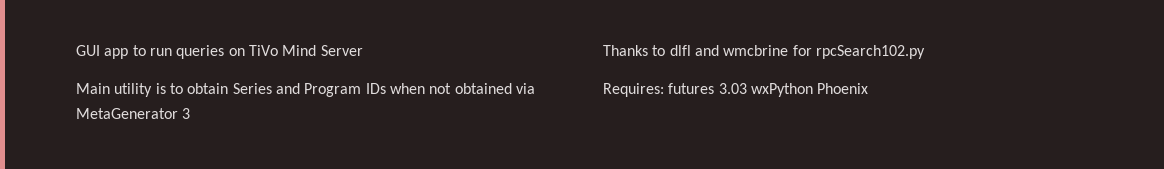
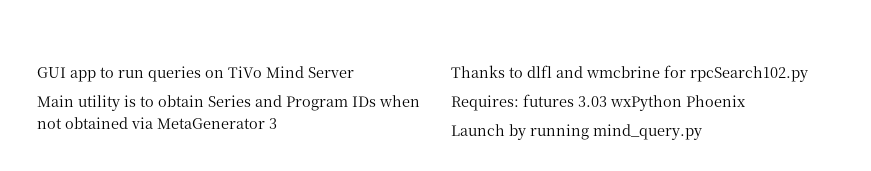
+ Launch by running mind_query.py

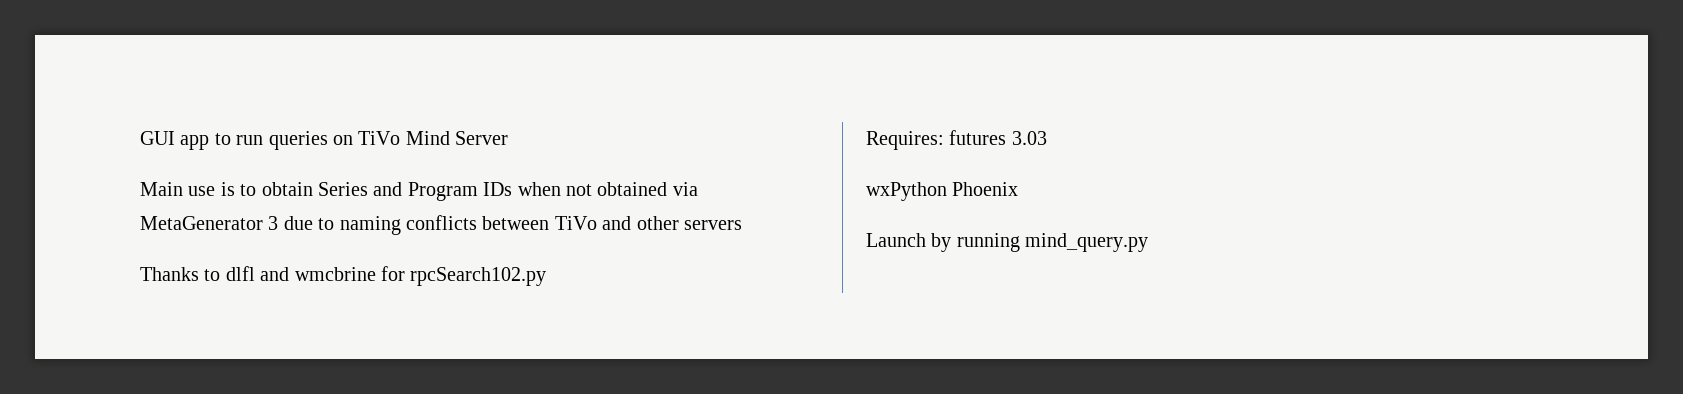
- Main utility is to obtain Series and Program IDs when not obtained via MetaGenerator 3
+ Main use is to obtain Series and Program IDs when not obtained via MetaGenerator 3 due to naming conflicts between TiVo and other servers
- Requires: futures 3.03 wxPython Phoenix
+ Requires: futures 3.03
+ wxPython Phoenix

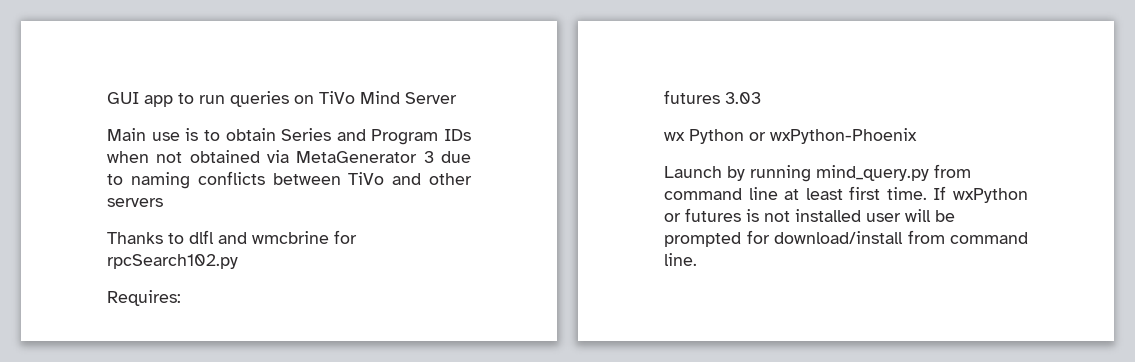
- Requires: futures 3.03
+ Requires:
+ futures 3.03
- wxPython Phoenix
+ wx Python or wxPython-Phoenix
- Launch by running mind_query.py
+ Launch by running mind_query.py from command line at least first time. If wxPython or futures is not installed user will be prompted for download/install from command line.

